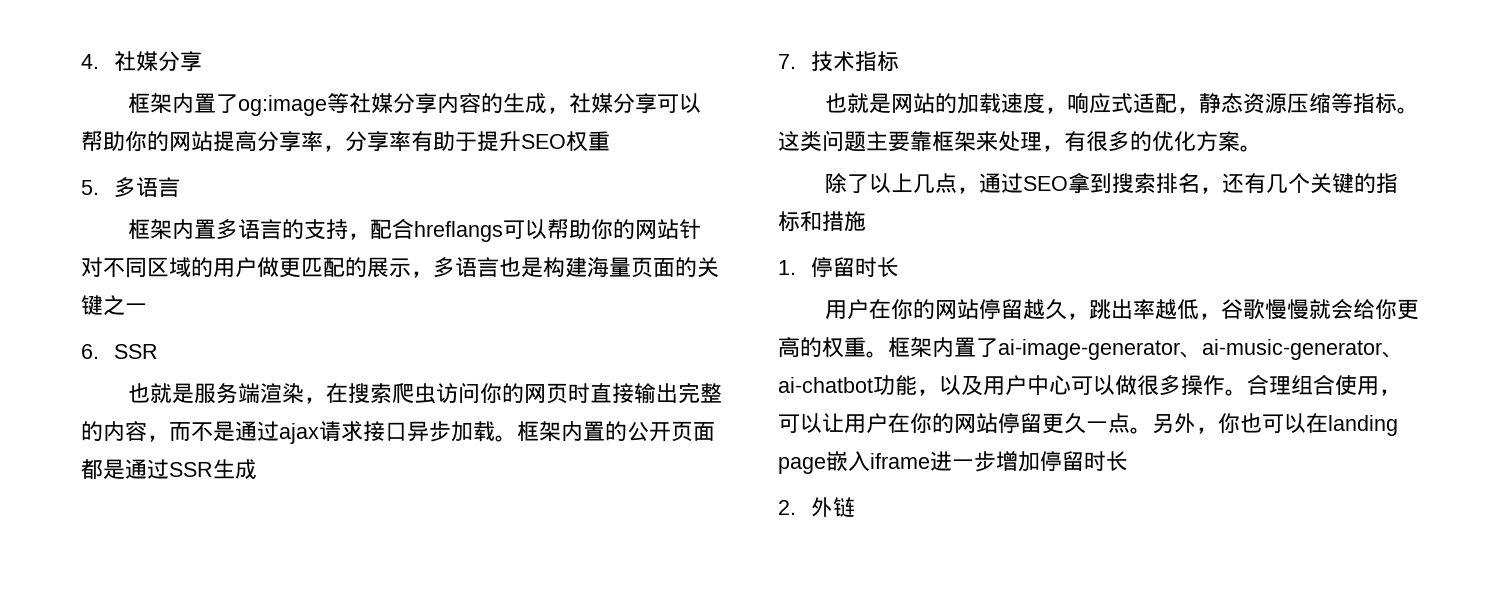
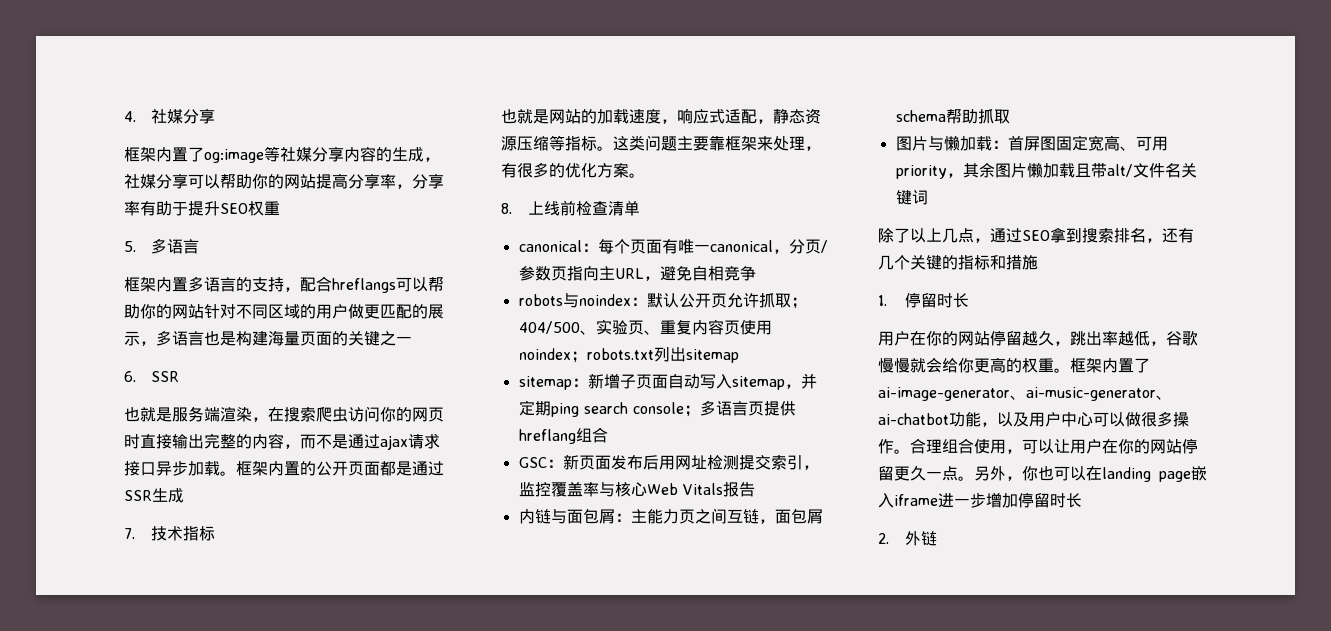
+ 8.上线前检查清单
+ canonical：每个页面有唯一canonical，分页/参数页指向主URL，避免自相竞争
+ robots与noindex：默认公开页允许抓取；404/500、实验页、重复内容页使用noindex；robots.txt列出sitemap
+ sitemap：新增子页面自动写入sitemap，并定期ping search console；多语言页提供hreflang组合
+ GSC：新页面发布后用网址检测提交索引，监控覆盖率与核心Web Vitals报告
+ 内链与面包屑：主能力页之间互链，面包屑schema帮助抓取
+ 图片与懒加载：首屏图固定宽高、可用priority，其余图片懒加载且带alt/文件名关键词

